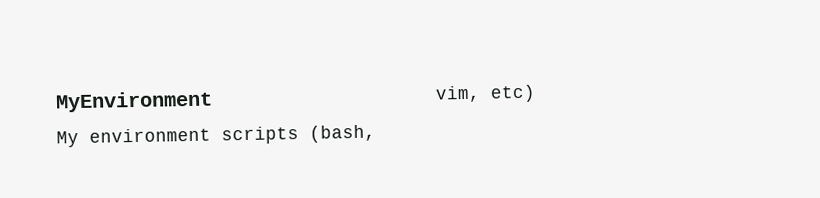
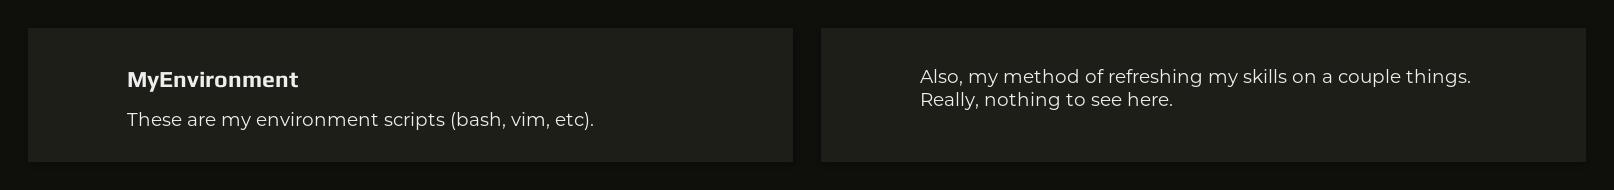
- My environment scripts (bash, vim, etc)
+ These are my environment scripts (bash, vim, etc).
+ Also, my method of refreshing my skills on a couple things. Really, nothing to see here.

